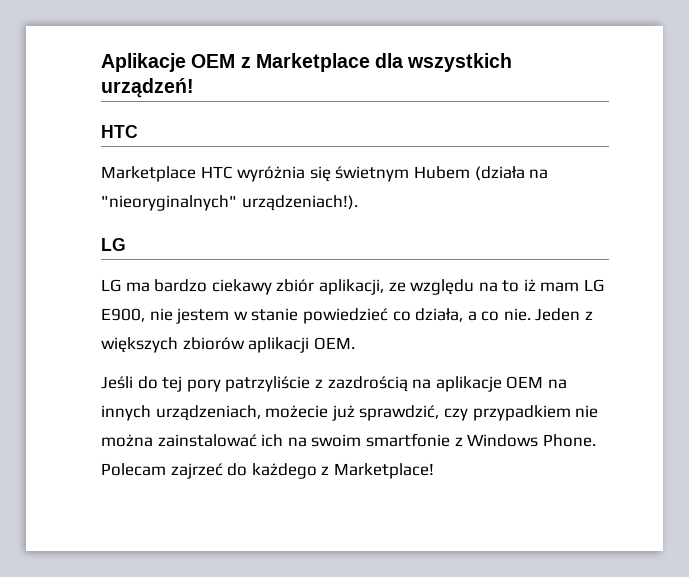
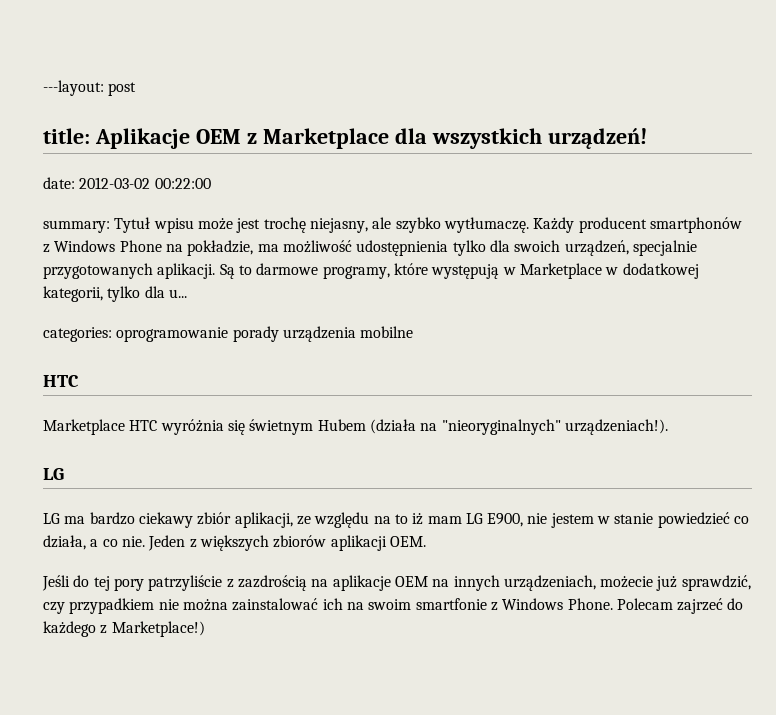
- Aplikacje OEM z Marketplace dla wszystkich urządzeń!
+ ---layout: post
+ title: Aplikacje OEM z Marketplace dla wszystkich urządzeń!
+ date: 2012-03-02 00:22:00
+ summary: Tytuł wpisu może jest trochę niejasny, ale szybko wytłumaczę. Każdy producent smartphonów z Windows Phone na pokładzie, ma możliwość udostępnienia tylko dla swoich urządzeń, specjalnie przygotowanych aplikacji. Są to darmowe programy, które występują w Marketplace w dodatkowej kategorii, tylko dla u...
+ categories: oprogramowanie porady urządzenia mobilne
- Polecam zajrzeć do każdego z Marketplace!
+ Polecam zajrzeć do każdego z Marketplace!)

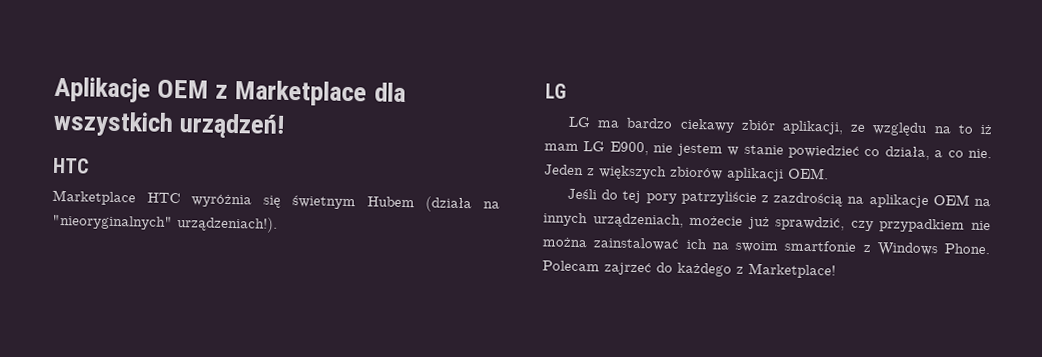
- ---layout: post
- title: Aplikacje OEM z Marketplace dla wszystkich urządzeń!
+ Aplikacje OEM z Marketplace dla wszystkich urządzeń!
- date: 2012-03-02 00:22:00
- summary: Tytuł wpisu może jest trochę niejasny, ale szybko wytłumaczę. Każdy producent smartphonów z Windows Phone na pokładzie, ma możliwość udostępnienia tylko dla swoich urządzeń, specjalnie przygotowanych aplikacji. Są to darmowe programy, które występują w Marketplace w dodatkowej kategorii, tylko dla u...
- categories: oprogramowanie porady urządzenia mobilne
- Polecam zajrzeć do każdego z Marketplace!)
+ Polecam zajrzeć do każdego z Marketplace!

